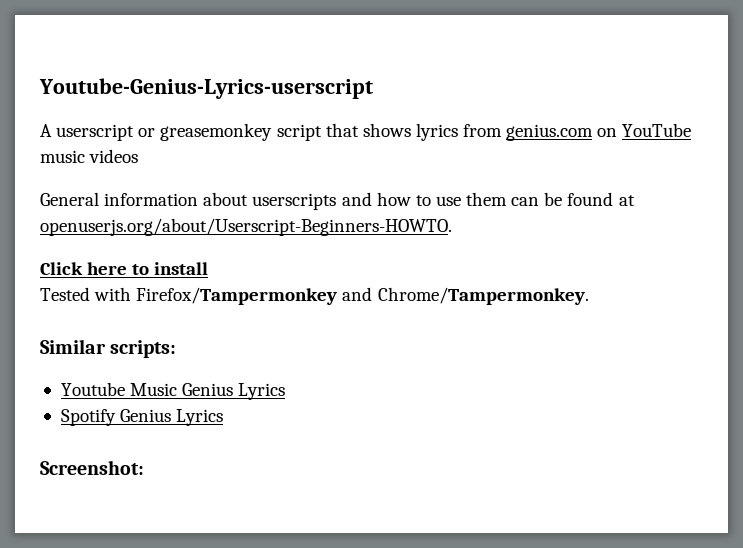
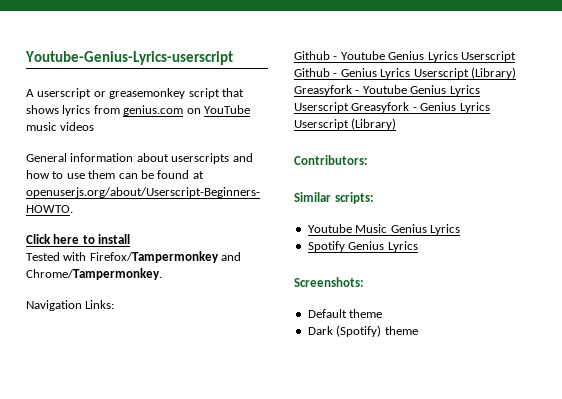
+ Navigation Links:
+ Github - Youtube Genius Lyrics Userscript Github - Genius Lyrics Userscript (Library) Greasyfork - Youtube Genius Lyrics Userscript Greasyfork - Genius Lyrics Userscript (Library)
+ Contributors:
- Screenshot:
+ Screenshots:
+ Default theme
+ Dark (Spotify) theme

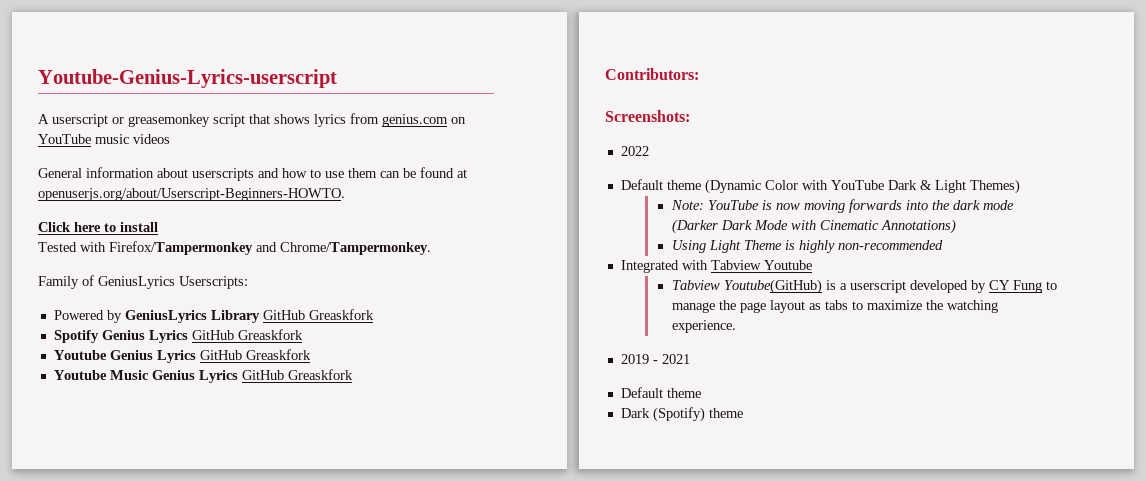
- Navigation Links:
- Github - Youtube Genius Lyrics Userscript Github - Genius Lyrics Userscript (Library) Greasyfork - Youtube Genius Lyrics Userscript Greasyfork - Genius Lyrics Userscript (Library)
+ Family of GeniusLyrics Userscripts:
+ Powered by GeniusLyrics Library GitHub Greaskfork
+ Spotify Genius Lyrics GitHub Greaskfork
+ Youtube Genius Lyrics GitHub Greaskfork
+ Youtube Music Genius Lyrics GitHub Greaskfork
  Contributors:
- Similar scripts:
- Youtube Music Genius Lyrics
- Spotify Genius Lyrics
  Screenshots:
+ 2022
+ Default theme (Dynamic Color with YouTube Dark & Light Themes)
+ Note: YouTube is now moving forwards into the dark mode (Darker Dark Mode with Cinematic Annotations)
+ Using Light Theme is highly non-recommended
+ Integrated with Tabview Youtube
+ Tabview Youtube(GitHub) is a userscript developed by CY Fung to manage the page layout as tabs to maximize the watching experience.
+ 2019 - 2021

